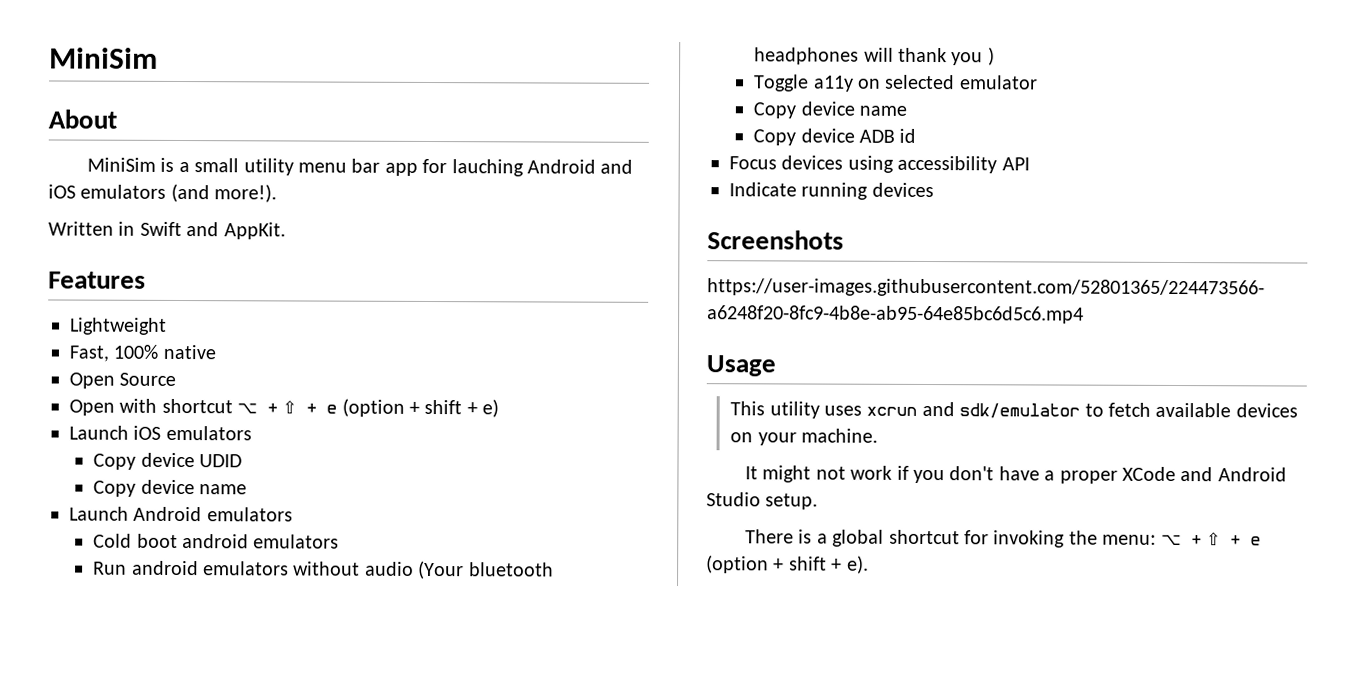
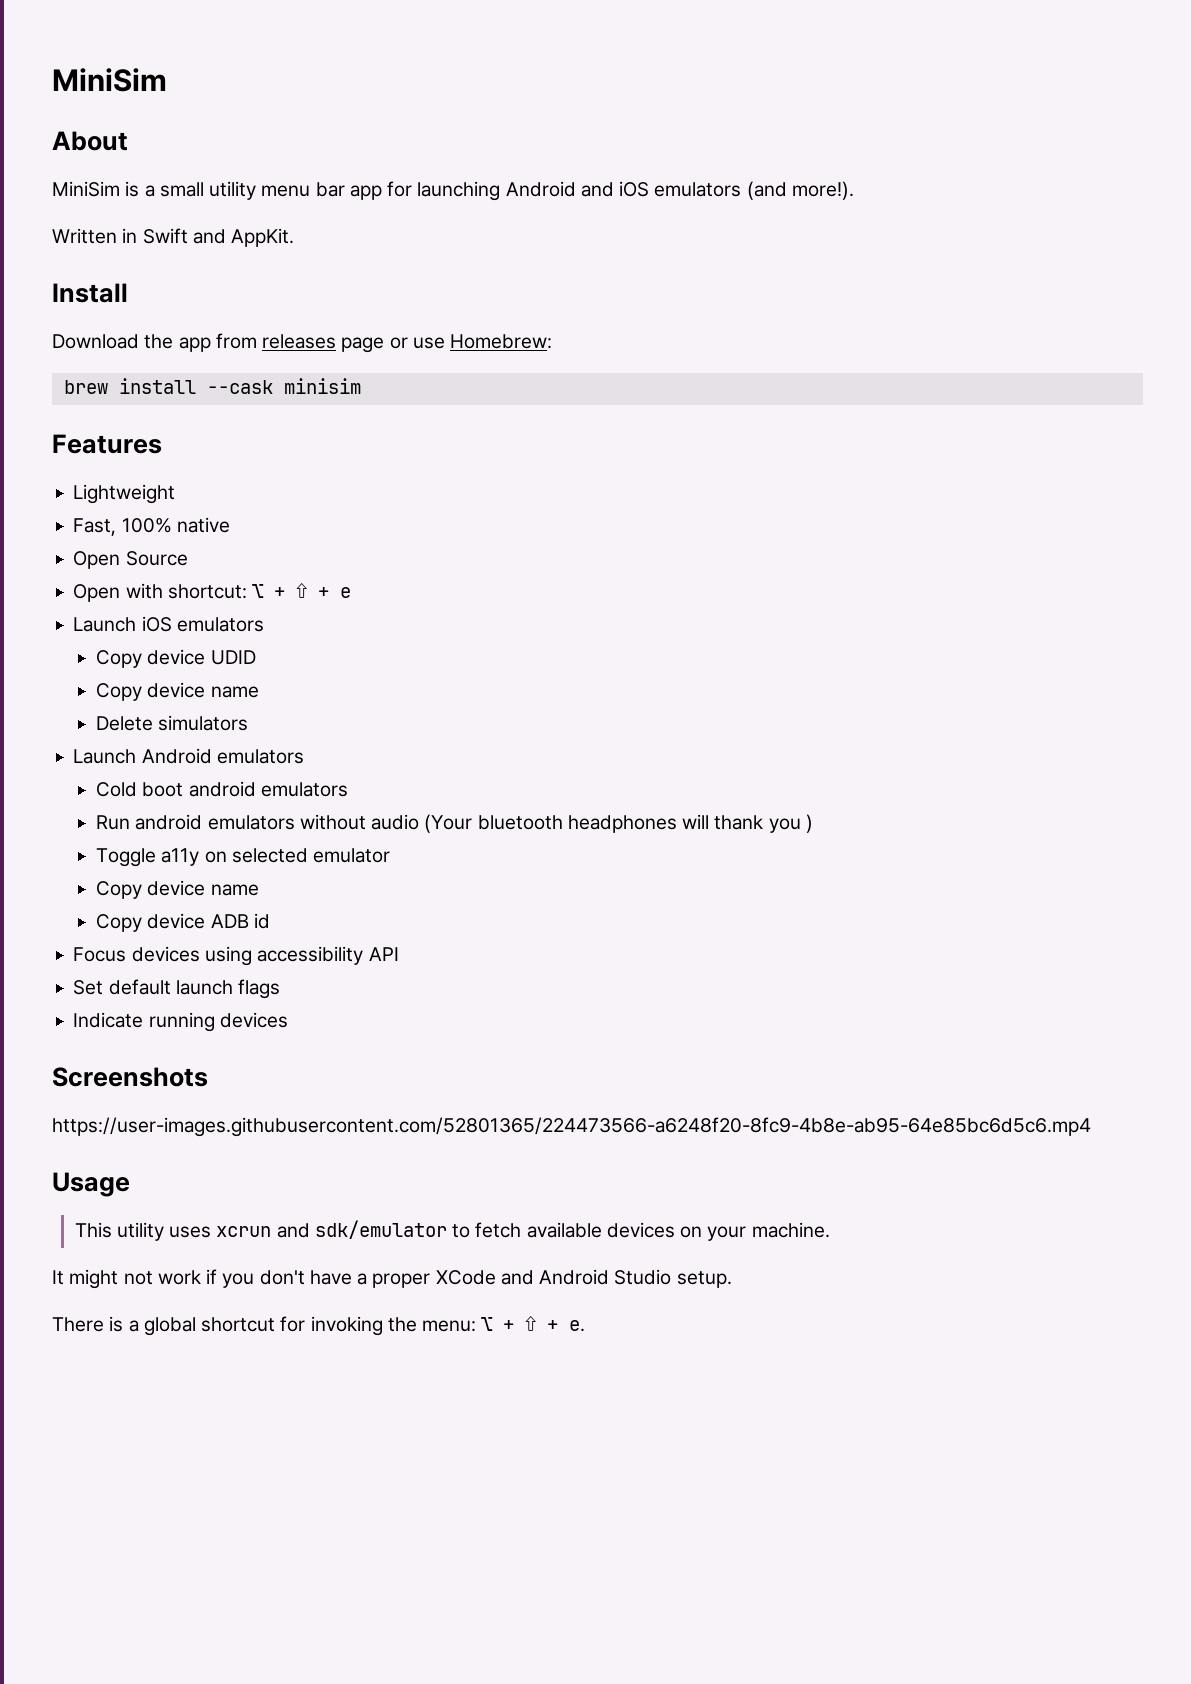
- MiniSim is a small utility menu bar app for lauching Android and iOS emulators (and more!).
+ MiniSim is a small utility menu bar app for launching Android and iOS emulators (and more!).
+ Install
+ Download the app from releases page or use Homebrew:
+ brew install --cask minisim
- Open with shortcut ⌥ + ⇧ + e (option + shift + e)
+ Open with shortcut: ⌥ + ⇧ + e
+ Delete simulators
+ Set default launch flags
- There is a global shortcut for invoking the menu: ⌥ + ⇧ + e (option + shift + e).
+ There is a global shortcut for invoking the menu: ⌥ + ⇧ + e.

